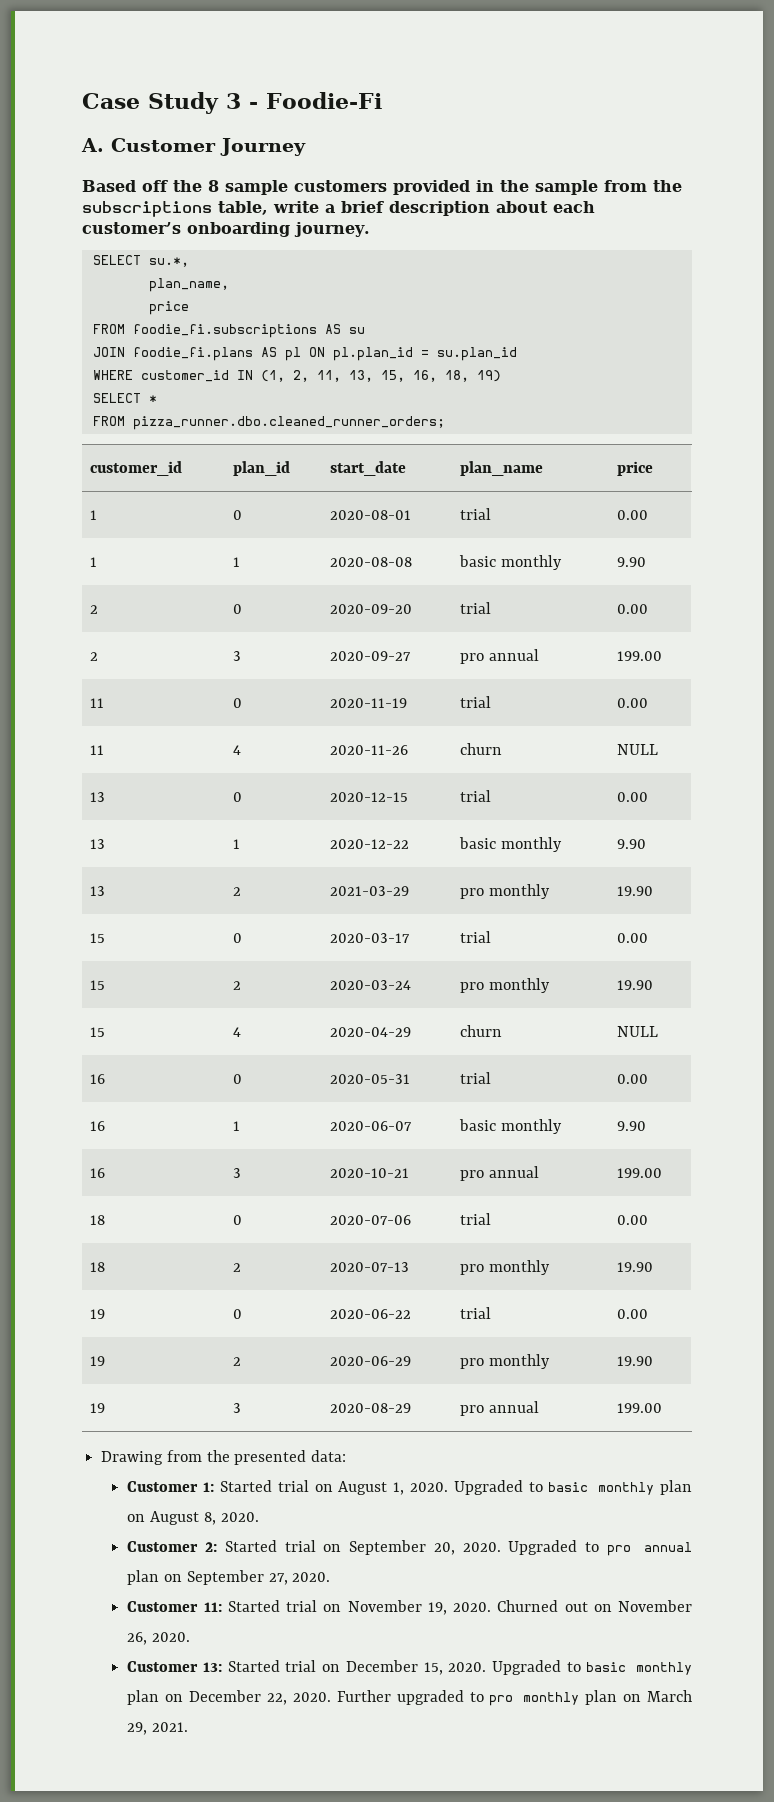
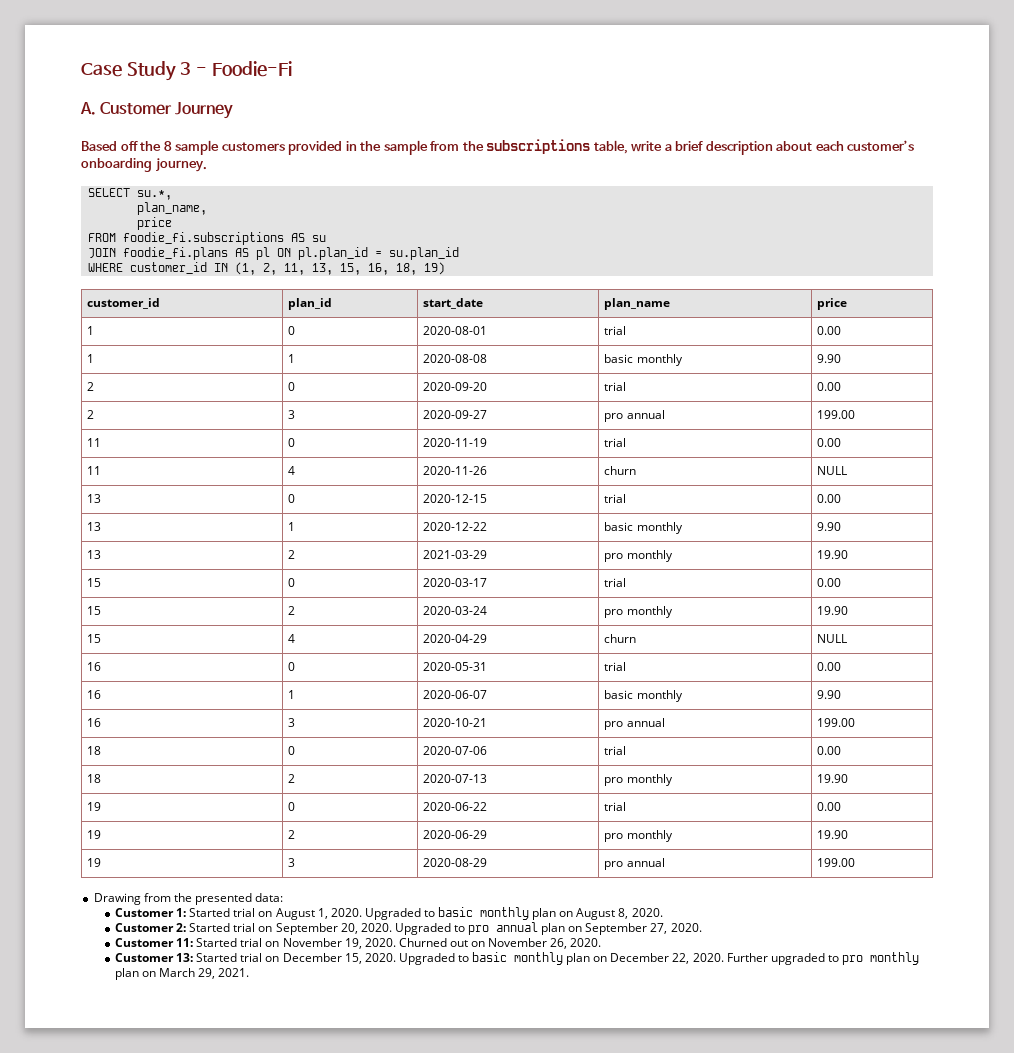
- SELECT *
- FROM pizza_runner.dbo.cleaned_runner_orders;

